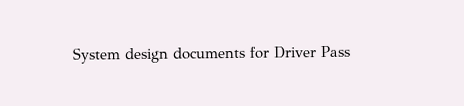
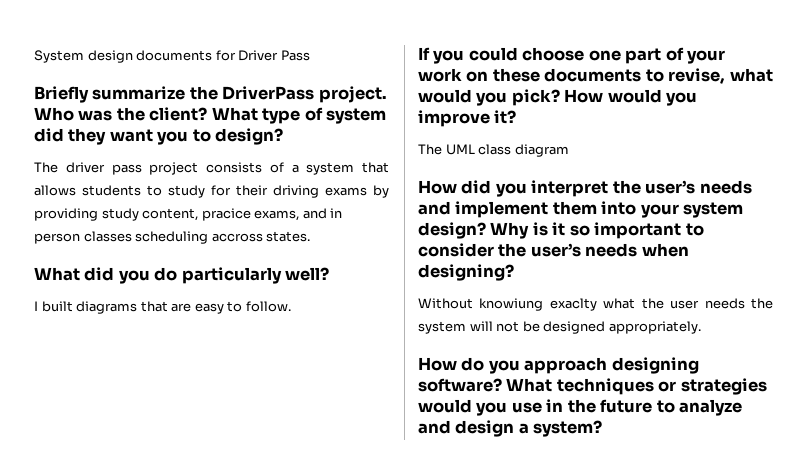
+ Briefly summarize the DriverPass project. Who was the client? What type of system did they want you to design?
+ The driver pass project consists of a system that allows students to study for their driving exams by providing study content, pracice exams, and in person classes scheduling accross states.
+ What did you do particularly well?
+ I built diagrams that are easy to follow.
+ If you could choose one part of your work on these documents to revise, what would you pick? How would you improve it?
+ The UML class diagram
+ How did you interpret the user’s needs and implement them into your system design? Why is it so important to consider the user’s needs when designing?
+ Without knowiung exaclty what the user needs the system will not be designed appropriately.
+ How do you approach designing software? What techniques or strategies would you use in the future to analyze and design a system?

